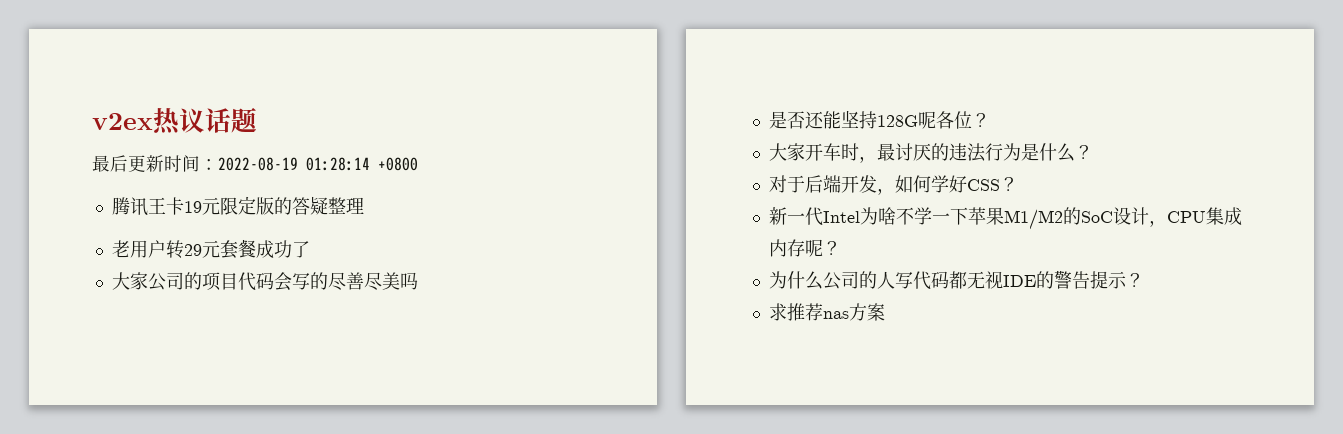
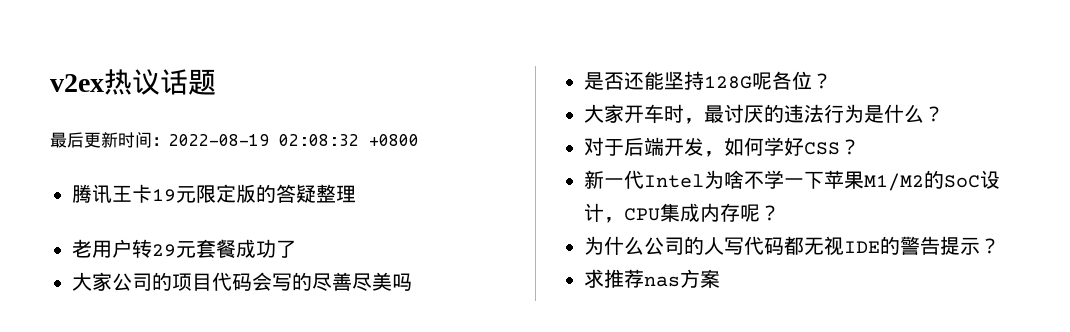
- 最后更新时间：2022-08-19 01:28:14 +0800
+ 最后更新时间：2022-08-19 02:08:32 +0800

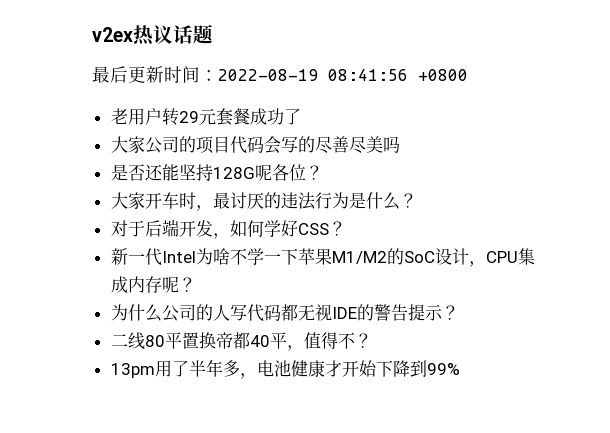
- 最后更新时间：2022-08-19 02:08:32 +0800
+ 最后更新时间：2022-08-19 08:41:56 +0800
- 腾讯王卡19元限定版的答疑整理
- 求推荐nas方案
+ 二线80平置换帝都40平，值得不？
+ 13pm用了半年多，电池健康才开始下降到99%

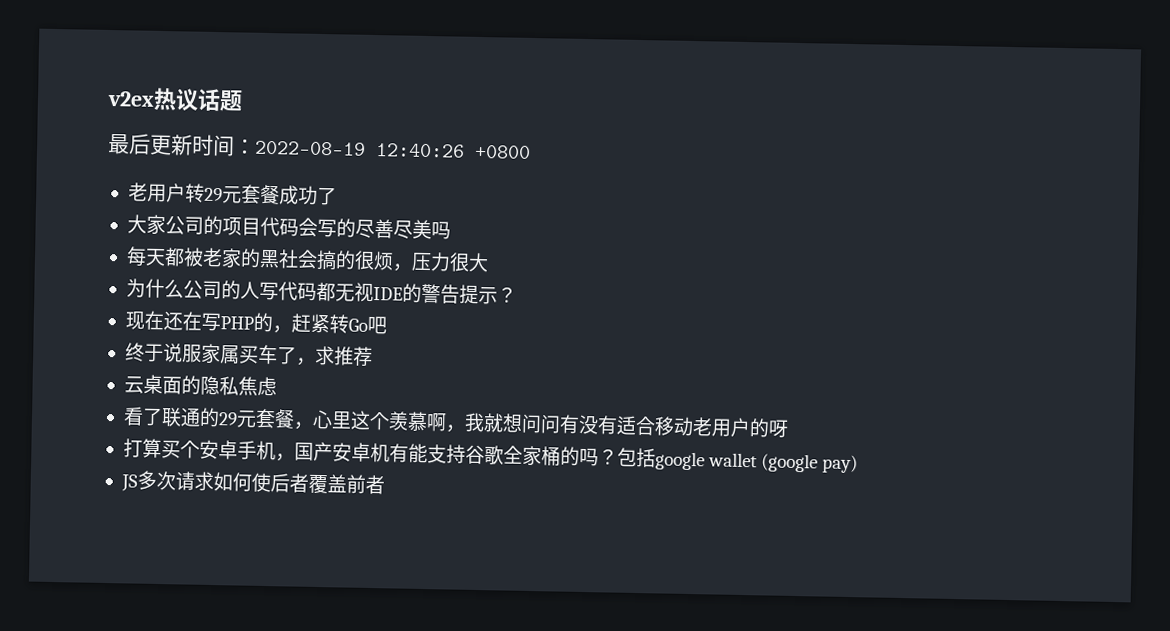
- 最后更新时间：2022-08-19 08:41:56 +0800
+ 最后更新时间：2022-08-19 12:40:26 +0800
- 是否还能坚持128G呢各位？
- 大家开车时，最讨厌的违法行为是什么？
- 对于后端开发，如何学好CSS？
- 新一代Intel为啥不学一下苹果M1/M2的SoC设计，CPU集成内存呢？
+ 每天都被老家的黑社会搞的很烦，压力很大
- 二线80平置换帝都40平，值得不？
- 13pm用了半年多，电池健康才开始下降到99%
+ 现在还在写PHP的，赶紧转Go吧
+ 终于说服家属买车了，求推荐
+ 云桌面的隐私焦虑
+ 看了联通的29元套餐，心里这个羡慕啊，我就想问问有没有适合移动老用户的呀
+ 打算买个安卓手机，国产安卓机有能支持谷歌全家桶的吗？包括google wallet (google pay)
+ JS多次请求如何使后者覆盖前者

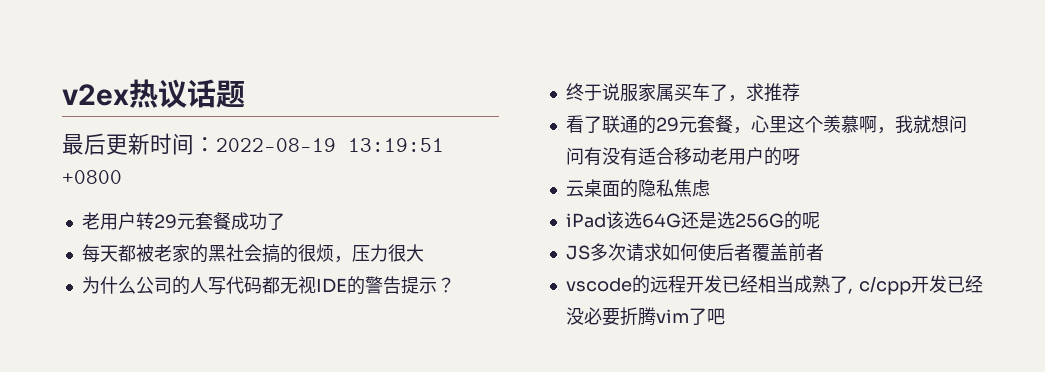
- 最后更新时间：2022-08-19 12:40:26 +0800
+ 最后更新时间：2022-08-19 13:19:51 +0800
- 大家公司的项目代码会写的尽善尽美吗
- 现在还在写PHP的，赶紧转Go吧
- 云桌面的隐私焦虑
- 打算买个安卓手机，国产安卓机有能支持谷歌全家桶的吗？包括google wallet (google pay)
+ 云桌面的隐私焦虑
+ iPad该选64G还是选256G的呢
+ vscode的远程开发已经相当成熟了, c/cpp开发已经没必要折腾vim了吧

